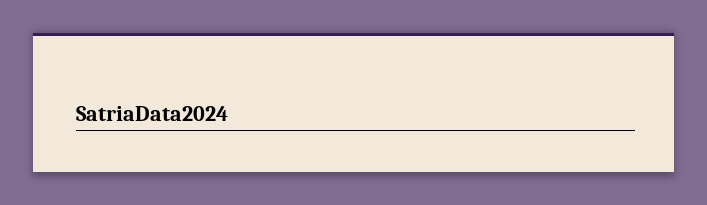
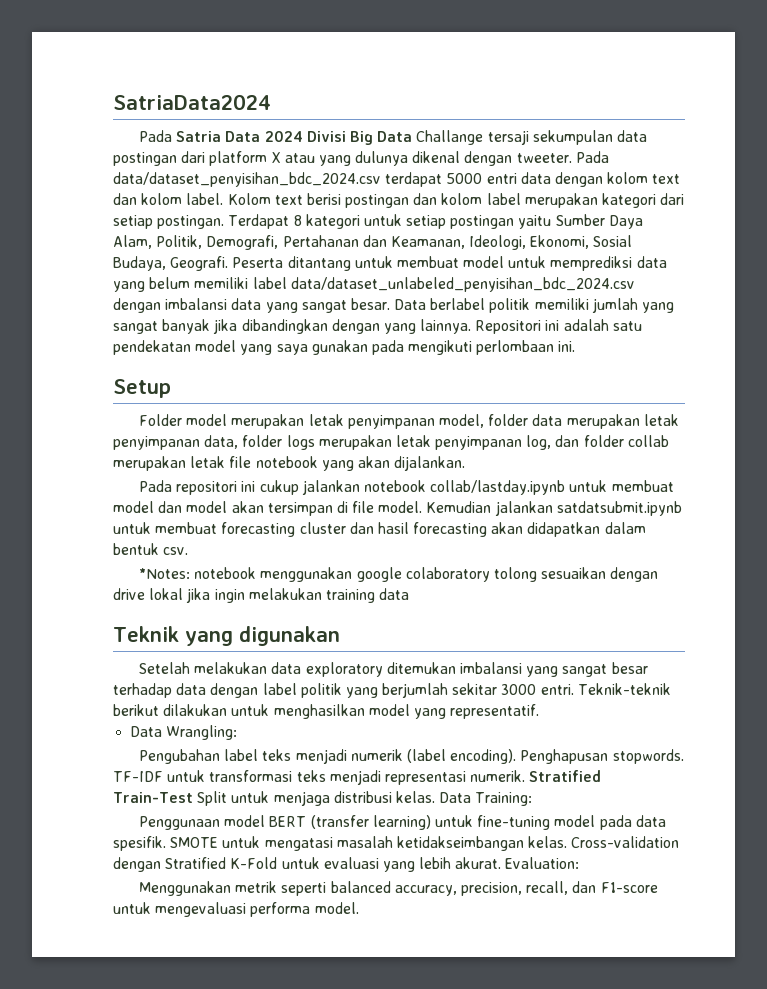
+ Pada Satria Data 2024 Divisi Big Data Challange tersaji sekumpulan data postingan dari platform X atau yang dulunya dikenal dengan tweeter. Pada data/dataset_penyisihan_bdc_2024.csv terdapat 5000 entri data dengan kolom text dan kolom label. Kolom text berisi postingan dan kolom label merupakan kategori dari setiap postingan. Terdapat 8 kategori untuk setiap postingan yaitu Sumber Daya Alam, Politik, Demografi, Pertahanan dan Keamanan, Ideologi, Ekonomi, Sosial Budaya, Geografi. Peserta ditantang untuk membuat model untuk memprediksi data yang belum memiliki label data/dataset_unlabeled_penyisihan_bdc_2024.csv dengan imbalansi data yang sangat besar. Data berlabel politik memiliki jumlah yang sangat banyak jika dibandingkan dengan yang lainnya. Repositori ini adalah satu pendekatan model yang saya gunakan pada mengikuti perlombaan ini.
+ Setup
+ Folder model merupakan letak penyimpanan model, folder data merupakan letak penyimpanan data, folder logs merupakan letak penyimpanan log, dan folder collab merupakan letak file notebook yang akan dijalankan.
+ Pada repositori ini cukup jalankan notebook collab/lastday.ipynb untuk membuat model dan model akan tersimpan di file model. Kemudian jalankan satdatsubmit.ipynb untuk membuat forecasting cluster dan hasil forecasting akan didapatkan dalam bentuk csv.
+ *Notes: notebook menggunakan google colaboratory tolong sesuaikan dengan drive lokal jika ingin melakukan training data
+ Teknik yang digunakan
+ Setelah melakukan data exploratory ditemukan imbalansi yang sangat besar terhadap data dengan label politik yang berjumlah sekitar 3000 entri. Teknik-teknik berikut dilakukan untuk menghasilkan model yang representatif.
+ Data Wrangling:
+ Pengubahan label teks menjadi numerik (label encoding). Penghapusan stopwords. TF-IDF untuk transformasi teks menjadi representasi numerik. Stratified Train-Test Split untuk menjaga distribusi kelas. Data Training:
+ Penggunaan model BERT (transfer learning) untuk fine-tuning model pada data spesifik. SMOTE untuk mengatasi masalah ketidakseimbangan kelas. Cross-validation dengan Stratified K-Fold untuk evaluasi yang lebih akurat. Evaluation:
+ Menggunakan metrik seperti balanced accuracy, precision, recall, dan F1-score untuk mengevaluasi performa model.

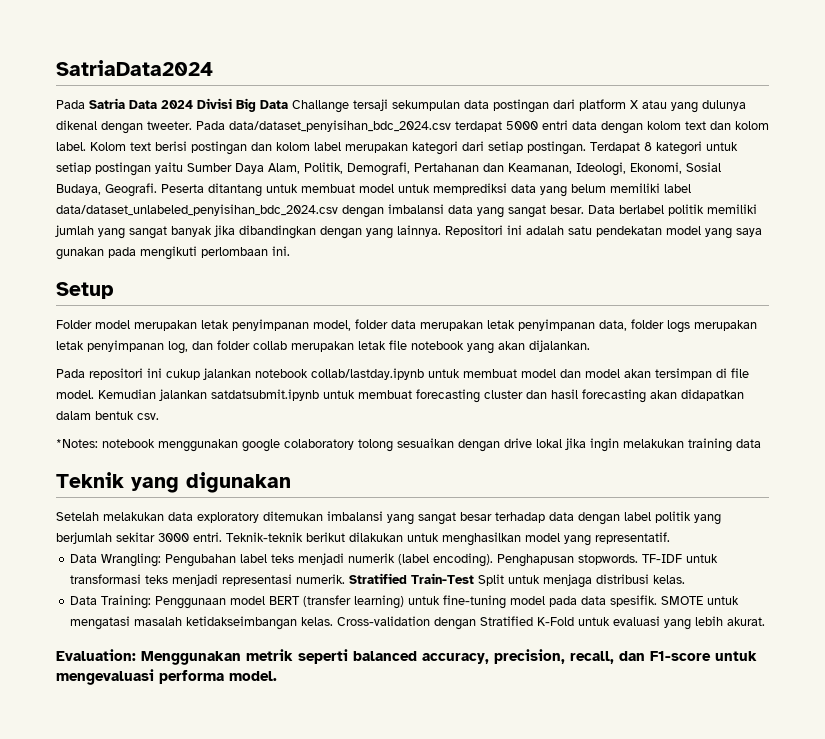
- Data Wrangling:
- Pengubahan label teks menjadi numerik (label encoding).
+ Data Wrangling: Pengubahan label teks menjadi numerik (label encoding).
- Stratified Train-Test Split untuk menjaga distribusi kelas. Data Training:
- Penggunaan model BERT (transfer learning) untuk fine-tuning model pada data spesifik.
+ Stratified Train-Test Split untuk menjaga distribusi kelas.
+ Data Training: Penggunaan model BERT (transfer learning) untuk fine-tuning model pada data spesifik.
- Cross-validation dengan Stratified K-Fold untuk evaluasi yang lebih akurat. Evaluation:
- Menggunakan metrik seperti balanced accuracy, precision, recall, dan F1-score untuk mengevaluasi performa model.
+ Cross-validation dengan Stratified K-Fold untuk evaluasi yang lebih akurat.
+ Evaluation: Menggunakan metrik seperti balanced accuracy, precision, recall, dan F1-score untuk mengevaluasi performa model.

